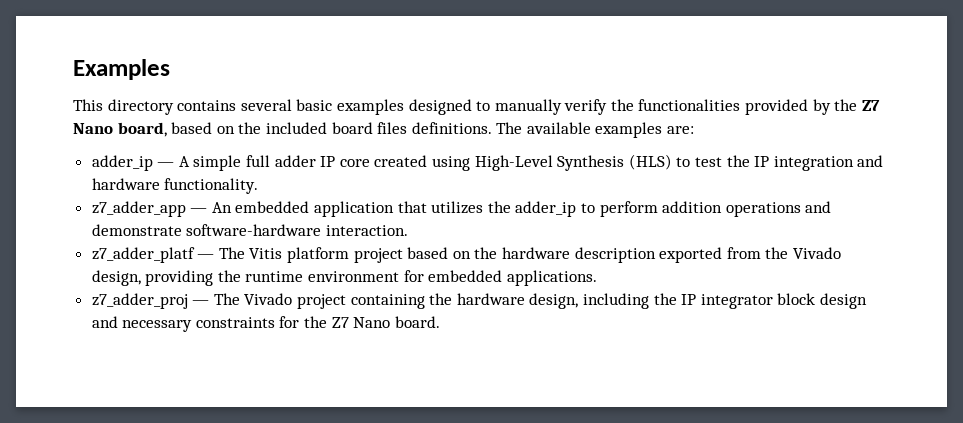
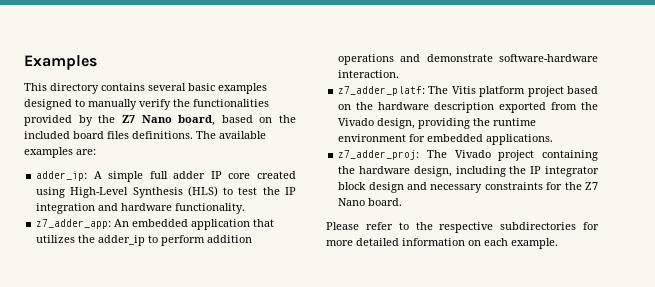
- adder_ip — A simple full adder IP core created using High-Level Synthesis (HLS) to test the IP integration and hardware functionality.
+ adder_ip: A simple full adder IP core created using High-Level Synthesis (HLS) to test the IP integration and hardware functionality.
- z7_adder_app — An embedded application that utilizes the adder_ip to perform addition operations and demonstrate software-hardware interaction.
+ z7_adder_app: An embedded application that utilizes the adder_ip to perform addition operations and demonstrate software-hardware interaction.
- z7_adder_platf — The Vitis platform project based on the hardware description exported from the Vivado design, providing the runtime environment for embedded applications.
+ z7_adder_platf: The Vitis platform project based on the hardware description exported from the Vivado design, providing the runtime environment for embedded applications.
- z7_adder_proj — The Vivado project containing the hardware design, including the IP integrator block design and necessary constraints for the Z7 Nano board.
+ z7_adder_proj: The Vivado project containing the hardware design, including the IP integrator block design and necessary constraints for the Z7 Nano board.
+ Please refer to the respective subdirectories for more detailed information on each example.

